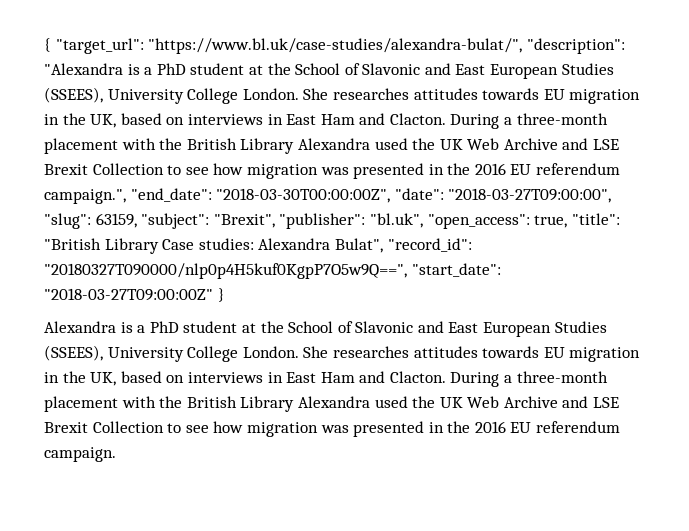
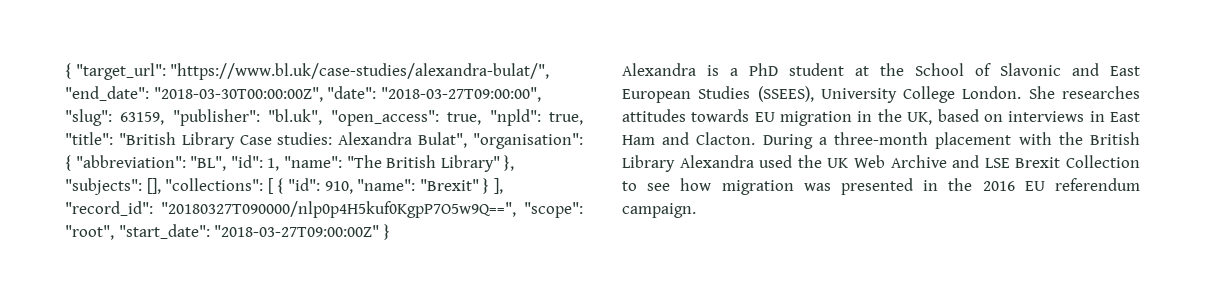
- { "target_url": "https://www.bl.uk/case-studies/alexandra-bulat/", "description": "Alexandra is a PhD student at the School of Slavonic and East European Studies (SSEES), University College London. She researches attitudes towards EU migration in the UK, based on interviews in East Ham and Clacton. During a three-month placement with the British Library Alexandra used the UK Web Archive and LSE Brexit Collection to see how migration was presented in the 2016 EU referendum campaign.", "end_date": "2018-03-30T00:00:00Z", "date": "2018-03-27T09:00:00", "slug": 63159, "subject": "Brexit", "publisher": "bl.uk", "open_access": true, "title": "British Library Case studies: Alexandra Bulat", "record_id": "20180327T090000/nlp0p4H5kuf0KgpP7O5w9Q==", "start_date": "2018-03-27T09:00:00Z" }
+ { "target_url": "https://www.bl.uk/case-studies/alexandra-bulat/", "end_date": "2018-03-30T00:00:00Z", "date": "2018-03-27T09:00:00", "slug": 63159, "publisher": "bl.uk", "open_access": true, "npld": true, "title": "British Library Case studies: Alexandra Bulat", "organisation": { "abbreviation": "BL", "id": 1, "name": "The British Library" }, "subjects": [], "collections": [ { "id": 910, "name": "Brexit" } ], "record_id": "20180327T090000/nlp0p4H5kuf0KgpP7O5w9Q==", "scope": "root", "start_date": "2018-03-27T09:00:00Z" }

